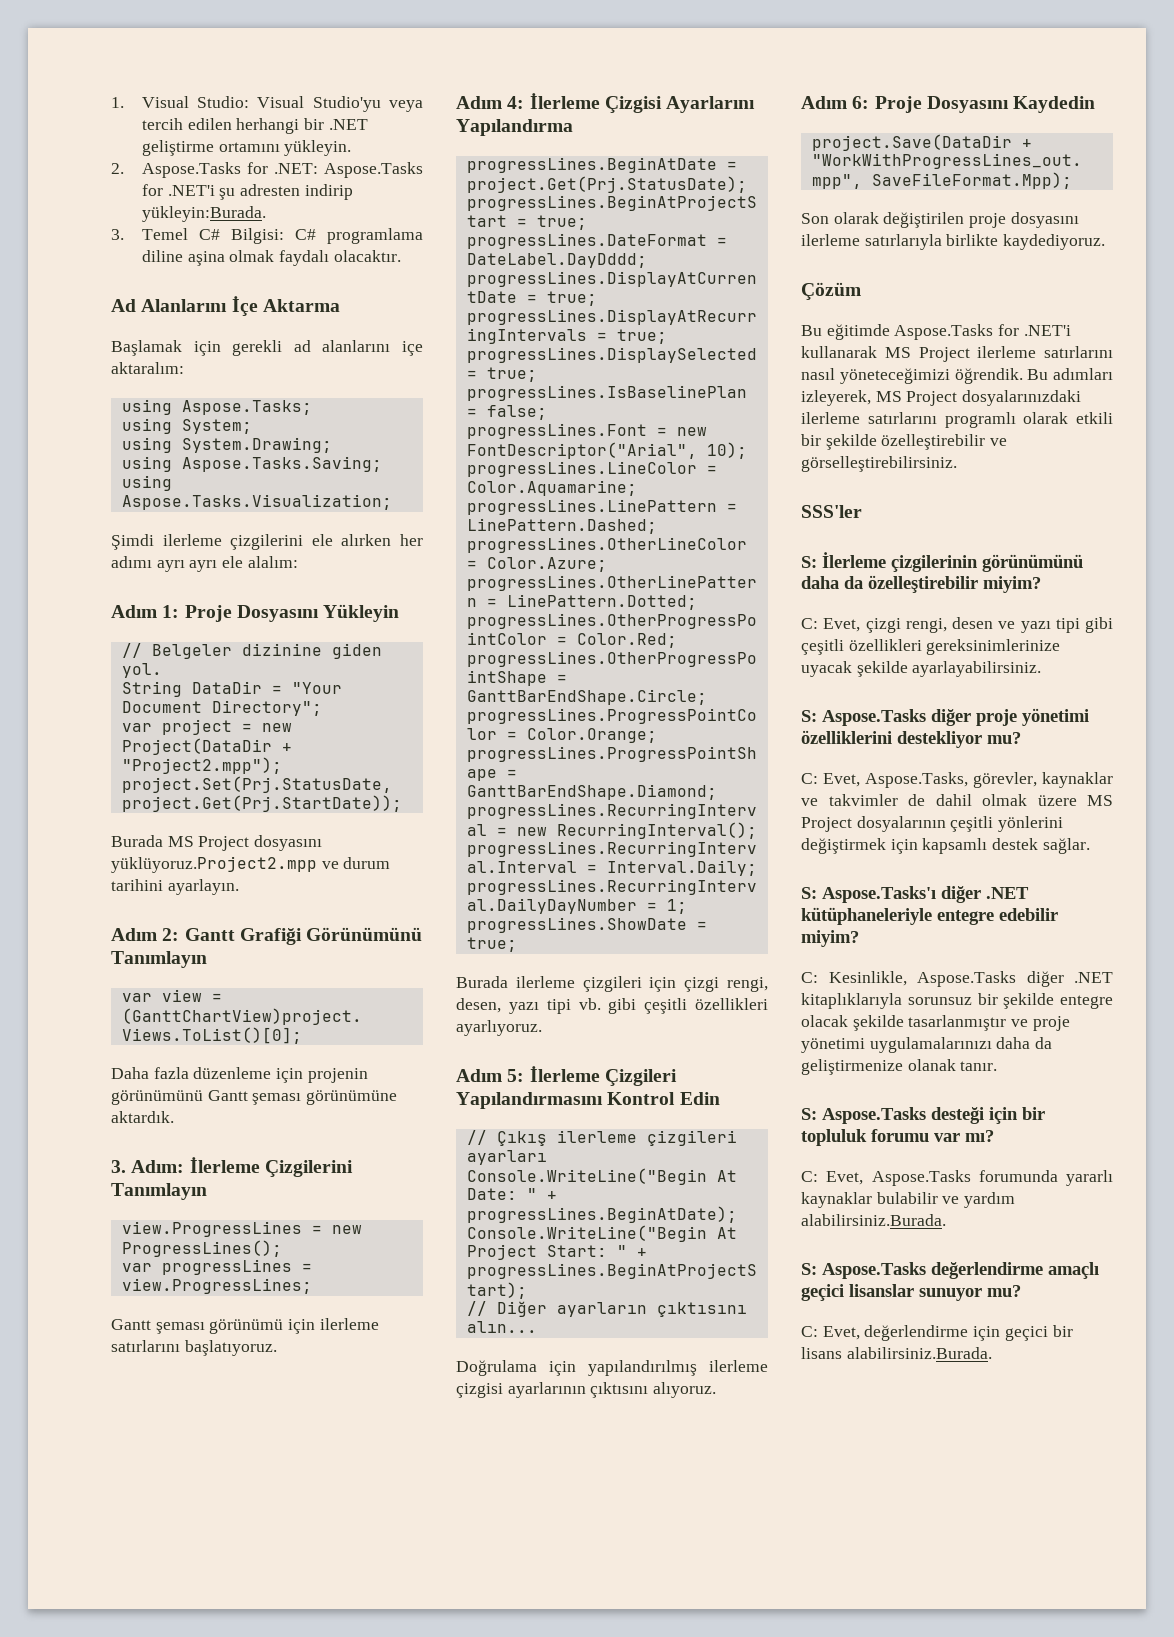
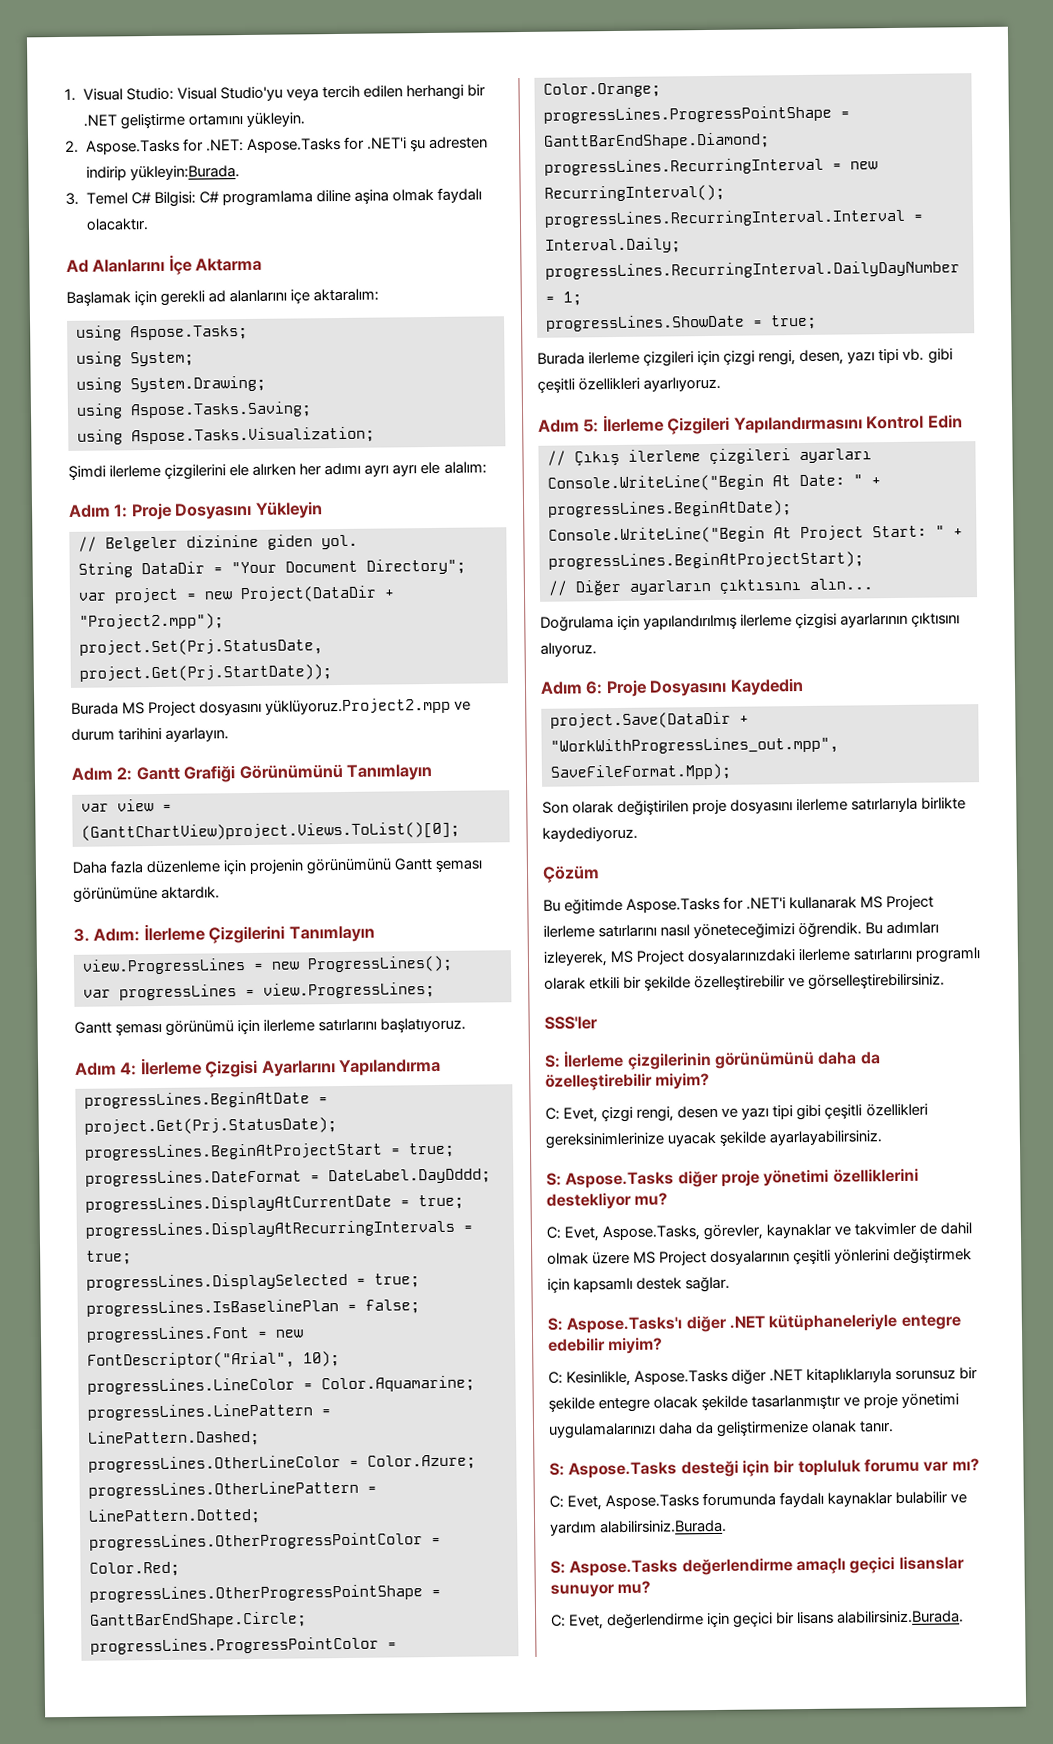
- C: Evet, Aspose.Tasks forumunda yararlı kaynaklar bulabilir ve yardım alabilirsiniz.Burada.
+ C: Evet, Aspose.Tasks forumunda faydalı kaynaklar bulabilir ve yardım alabilirsiniz.Burada.

